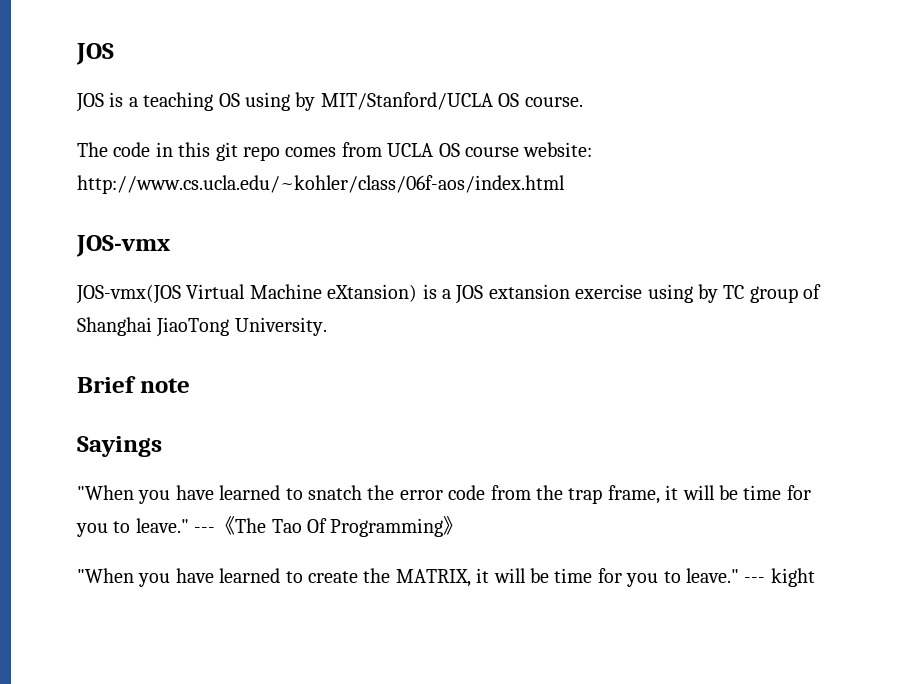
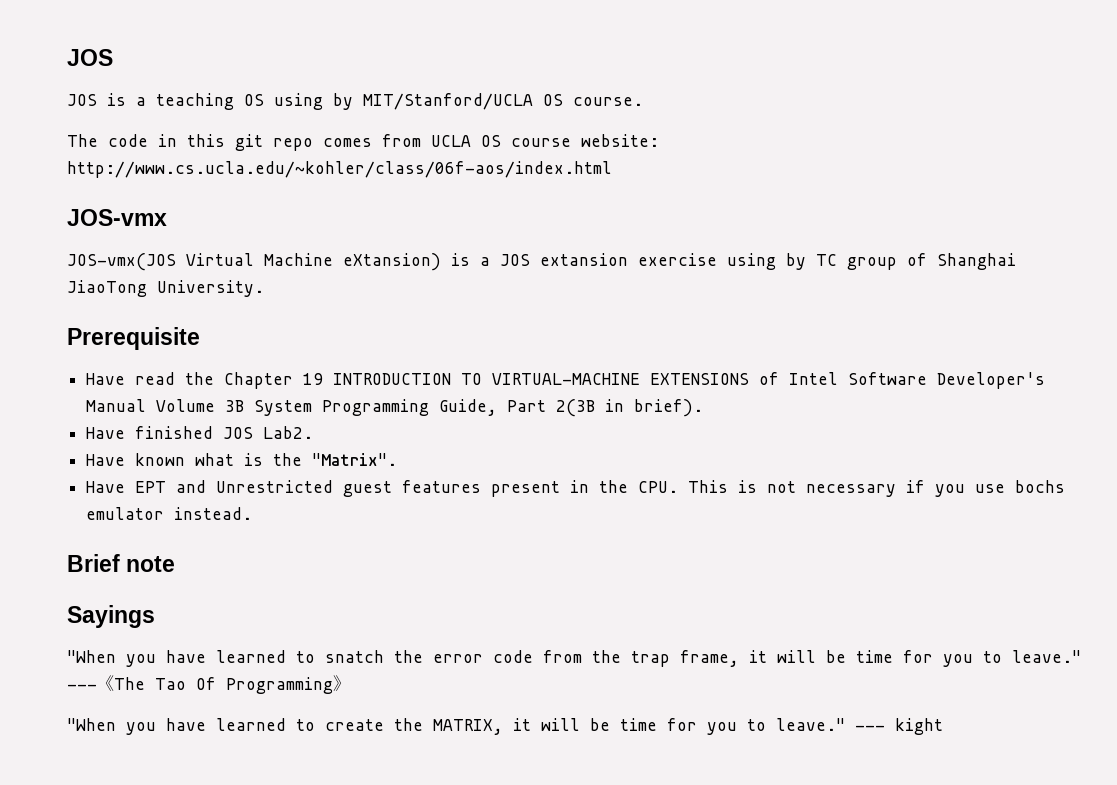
+ Prerequisite
+ Have read the Chapter 19 INTRODUCTION TO VIRTUAL-MACHINE EXTENSIONS of Intel Software Developer's Manual Volume 3B System Programming Guide, Part 2(3B in brief).
+ Have finished JOS Lab2.
+ Have known what is the "Matrix".
+ Have EPT and Unrestricted guest features present in the CPU. This is not necessary if you use bochs emulator instead.

